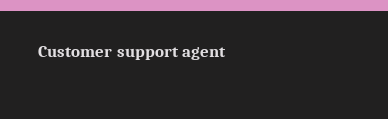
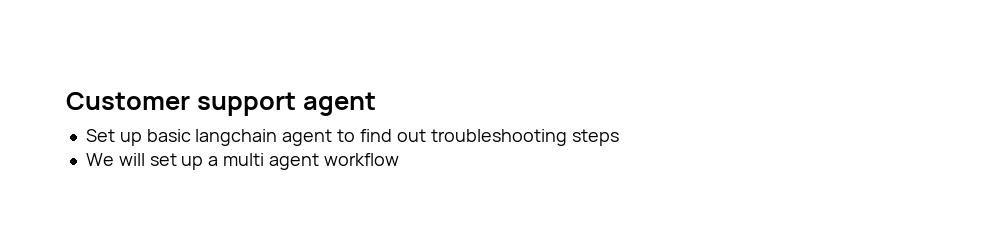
+ Set up basic langchain agent to find out troubleshooting steps
+ We will set up a multi agent workflow

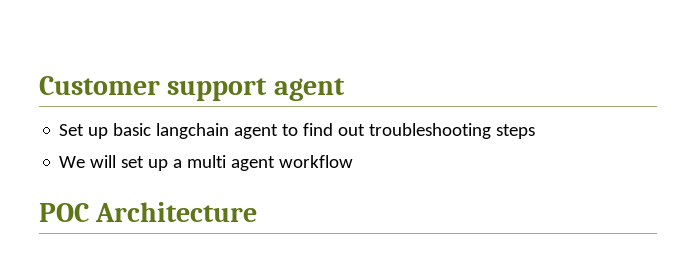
+ POC Architecture

